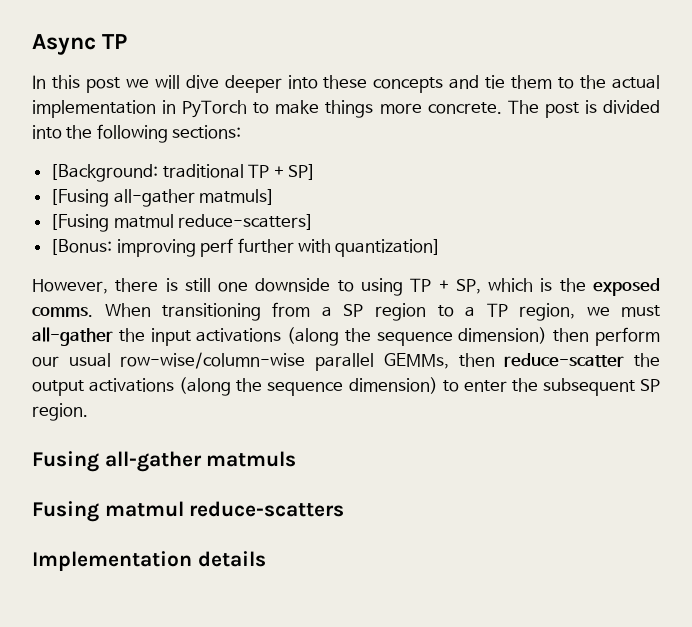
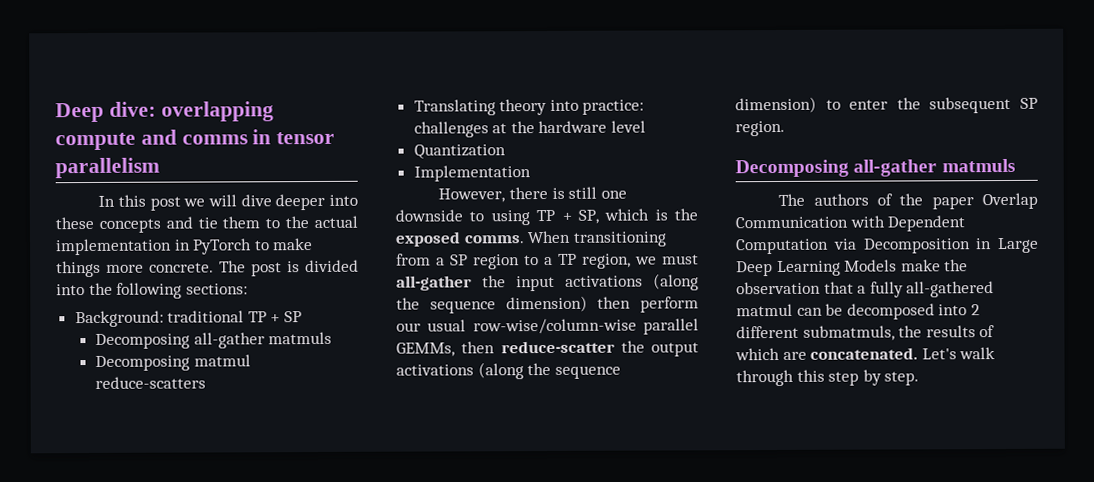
- Async TP
+ Deep dive: overlapping compute and comms in tensor parallelism
- [Background: traditional TP + SP]
- [Fusing all-gather matmuls]
- [Fusing matmul reduce-scatters]
- [Bonus: improving perf further with quantization]
+ Background: traditional TP + SP
+ Decomposing all-gather matmuls
+ Decomposing matmul reduce-scatters
+ Translating theory into practice: challenges at the hardware level
+ Quantization
+ Implementation
  When transitioning from a SP region to a TP region, we must all-gather the input activations (along the sequence dimension) then perform our usual row-wise/column-wise parallel GEMMs, then reduce-scatter the output activations (along the sequence dimension) to enter the subsequent SP region.
- Fusing all-gather matmuls
- Fusing matmul reduce-scatters
- Implementation details
+ Decomposing all-gather matmuls
+ The authors of the paper Overlap Communication with Dependent Computation via Decomposition in Large Deep Learning Models make the observation that a fully all-gathered matmul can be decomposed into 2 different submatmuls, the results of which are concatenated. Let's walk through this step by step.

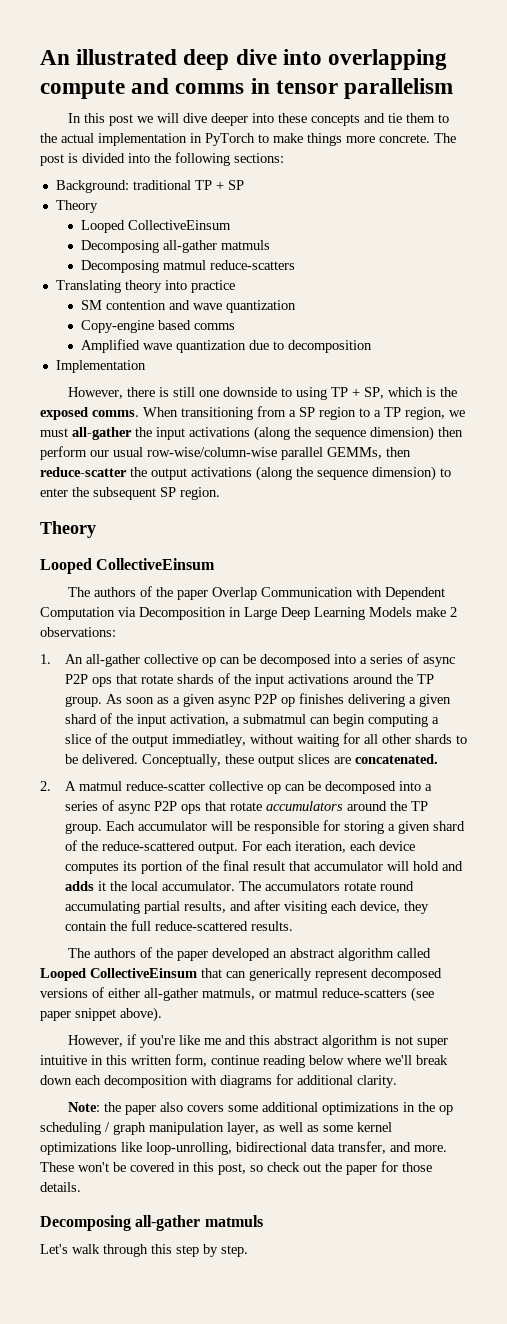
- Deep dive: overlapping compute and comms in tensor parallelism
+ An illustrated deep dive into overlapping compute and comms in tensor parallelism
  Background: traditional TP + SP
+ Theory
+ Looped CollectiveEinsum
- Translating theory into practice: challenges at the hardware level
- Quantization
+ Translating theory into practice
+ SM contention and wave quantization
+ Copy-engine based comms
+ Amplified wave quantization due to decomposition
  When transitioning from a SP region to a TP region, we must all-gather the input activations (along the sequence dimension) then perform our usual row-wise/column-wise parallel GEMMs, then reduce-scatter the output activations (along the sequence dimension) to enter the subsequent SP region.
- Decomposing all-gather matmuls
+ Theory
+ Looped CollectiveEinsum
- The authors of the paper Overlap Communication with Dependent Computation via Decomposition in Large Deep Learning Models make the observation that a fully all-gathered matmul can be decomposed into 2 different submatmuls, the results of which are concatenated. Let's walk through this step by step.
+ The authors of the paper Overlap Communication with Dependent Computation via Decomposition in Large Deep Learning Models make 2 observations:
+ 1. An all-gather collective op can be decomposed into a series of async P2P ops that rotate shards of the input activations around the TP group. As soon as a given async P2P op finishes delivering a given shard of the input activation, a submatmul can begin computing a slice of the output immediatley, without waiting for all other shards to be delivered. Conceptually, these output slices are concatenated.
+ 2. A matmul reduce-scatter collective op can be decomposed into a series of async P2P ops that rotate accumulators around the TP group. Each accumulator will be responsible for storing a given shard of the reduce-scattered output. For each iteration, each device computes its portion of the final result that accumulator will hold and adds it the local accumulator. The accumulators rotate round accumulating partial results, and after visiting each device, they contain the full reduce-scattered results.
+ The authors of the paper developed an abstract algorithm called Looped CollectiveEinsum that can generically represent decomposed versions of either all-gather matmuls, or matmul reduce-scatters (see paper snippet above).
+ However, if you're like me and this abstract algorithm is not super intuitive in this written form, continue reading below where we'll break down each decomposition with diagrams for additional clarity.
+ Note: the paper also covers some additional optimizations in the op scheduling / graph manipulation layer, as well as some kernel optimizations like loop-unrolling, bidirectional data transfer, and more. These won't be covered in this post, so check out the paper for those details.
+ Decomposing all-gather matmuls
+ Let's walk through this step by step.

